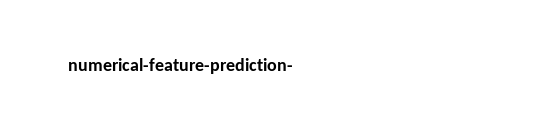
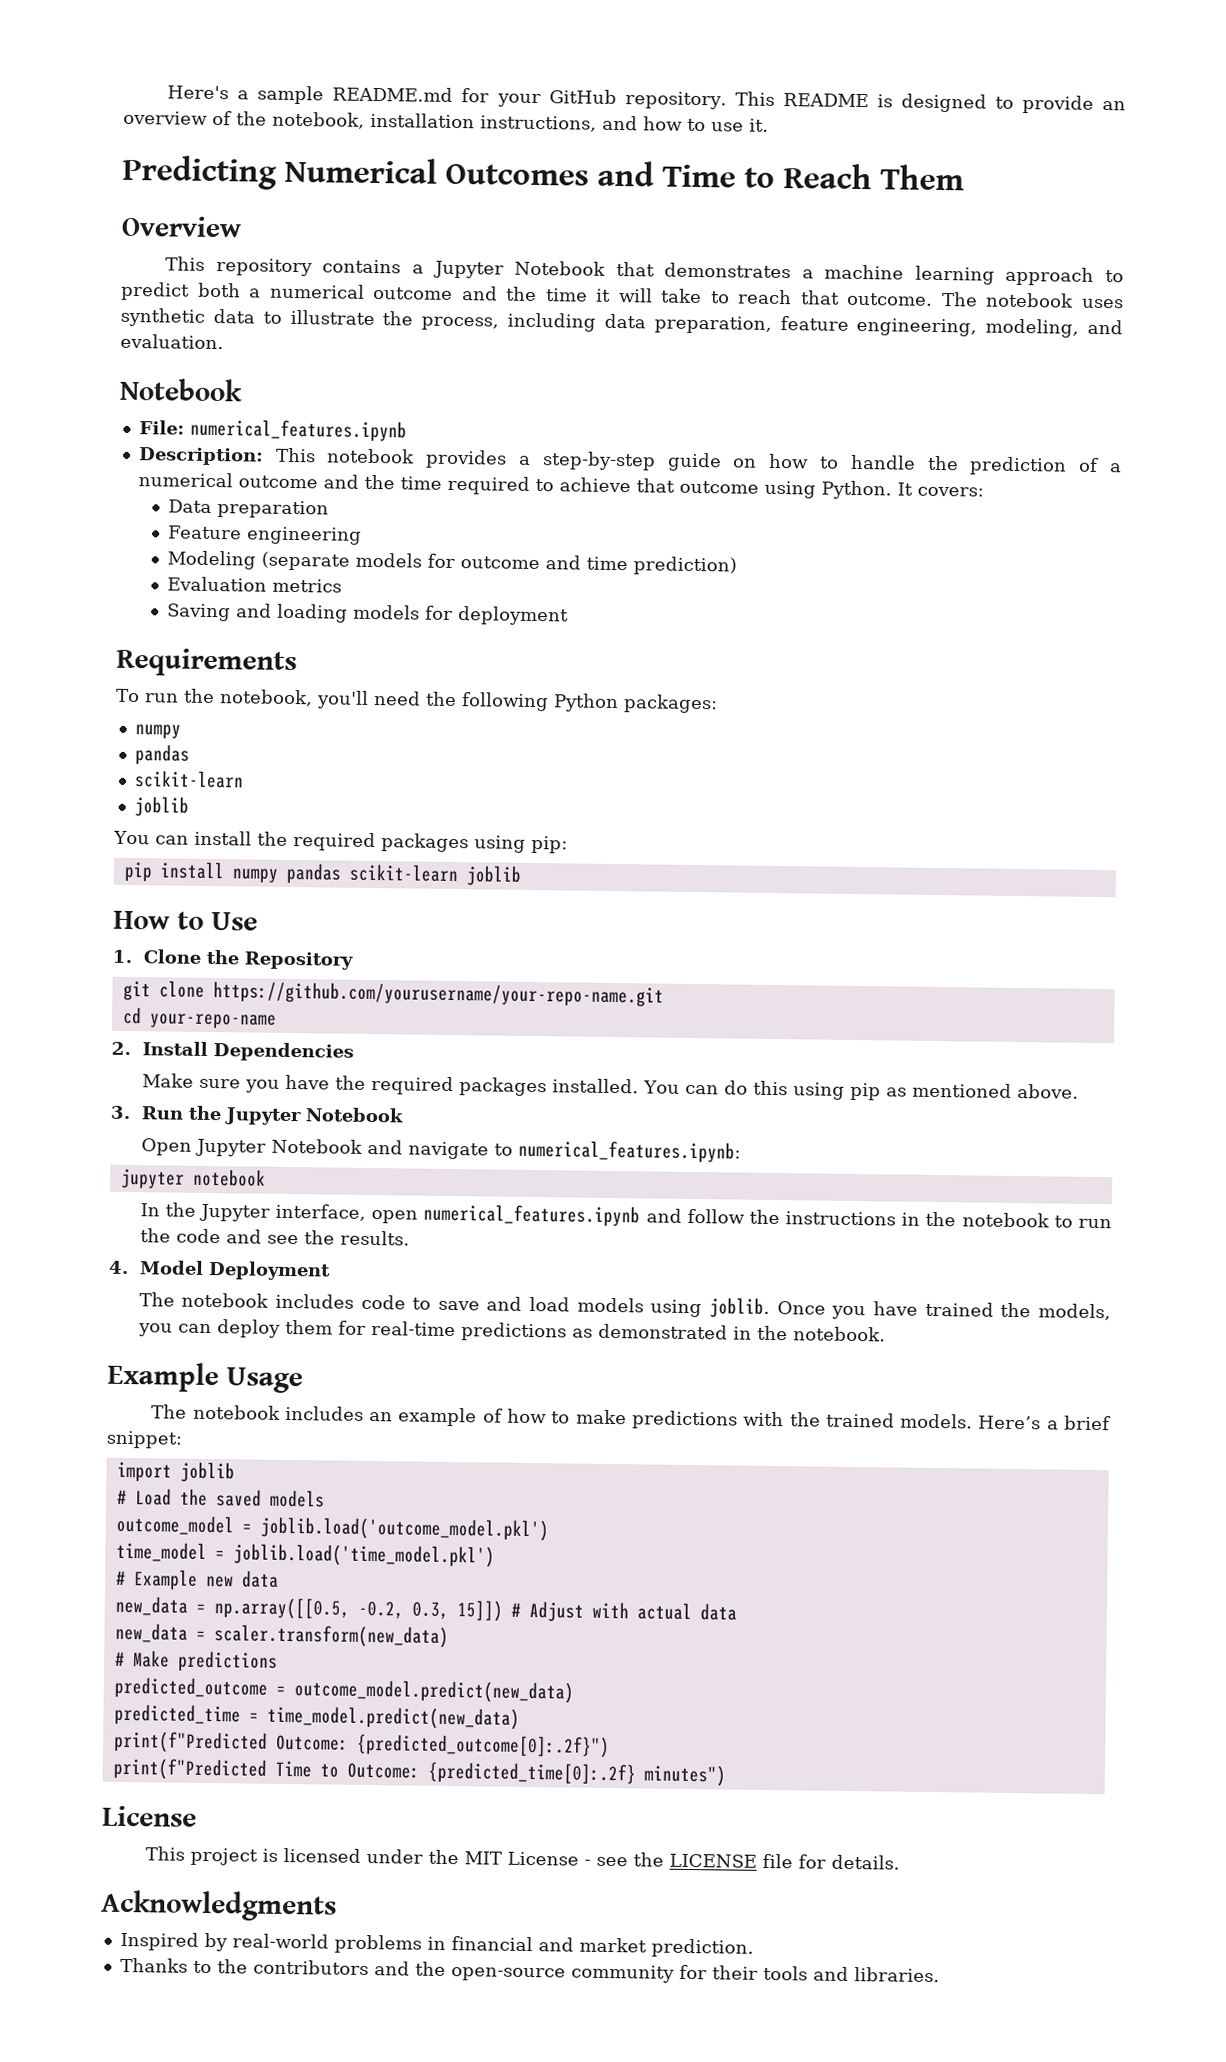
- numerical-feature-prediction-
+ Here's a sample README.md for your GitHub repository. This README is designed to provide an overview of the notebook, installation instructions, and how to use it.
+ Predicting Numerical Outcomes and Time to Reach Them
+ Overview
+ This repository contains a Jupyter Notebook that demonstrates a machine learning approach to predict both a numerical outcome and the time it will take to reach that outcome. The notebook uses synthetic data to illustrate the process, including data preparation, feature engineering, modeling, and evaluation.
+ Notebook
+ File: numerical_features.ipynb
+ Description: This notebook provides a step-by-step guide on how to handle the prediction of a numerical outcome and the time required to achieve that outcome using Python. It covers:
+ Data preparation
+ Feature engineering
+ Modeling (separate models for outcome and time prediction)
+ Evaluation metrics
+ Saving and loading models for deployment
+ Requirements
+ To run the notebook, you'll need the following Python packages:
+ numpy
+ pandas
+ scikit-learn
+ joblib
+ You can install the required packages using pip:
+ pip install numpy pandas scikit-learn joblib
+ How to Use
+ 1. Clone the Repository
+ git clone https://github.com/yourusername/your-repo-name.git
+ cd your-repo-name
+ 2. Install Dependencies
+ Make sure you have the required packages installed. You can do this using pip as mentioned above.
+ 3. Run the Jupyter Notebook
+ Open Jupyter Notebook and navigate to numerical_features.ipynb:
+ jupyter notebook
+ In the Jupyter interface, open numerical_features.ipynb and follow the instructions in the notebook to run the code and see the results.
+ 4. Model Deployment
+ The notebook includes code to save and load models using joblib. Once you have trained the models, you can deploy them for real-time predictions as demonstrated in the notebook.
+ Example Usage
+ The notebook includes an example of how to make predictions with the trained models. Here’s a brief snippet:
+ import joblib
+ # Load the saved models
+ outcome_model = joblib.load('outcome_model.pkl')
+ time_model = joblib.load('time_model.pkl')
+ # Example new data
+ new_data = np.array([[0.5, -0.2, 0.3, 15]]) # Adjust with actual data
+ new_data = scaler.transform(new_data)
+ # Make predictions
+ predicted_outcome = outcome_model.predict(new_data)
+ predicted_time = time_model.predict(new_data)
+ print(f"Predicted Outcome: {predicted_outcome[0]:.2f}")
+ print(f"Predicted Time to Outcome: {predicted_time[0]:.2f} minutes")
+ License
+ This project is licensed under the MIT License - see the LICENSE file for details.
+ Acknowledgments
+ Inspired by real-world problems in financial and market prediction.
+ Thanks to the contributors and the open-source community for their tools and libraries.

